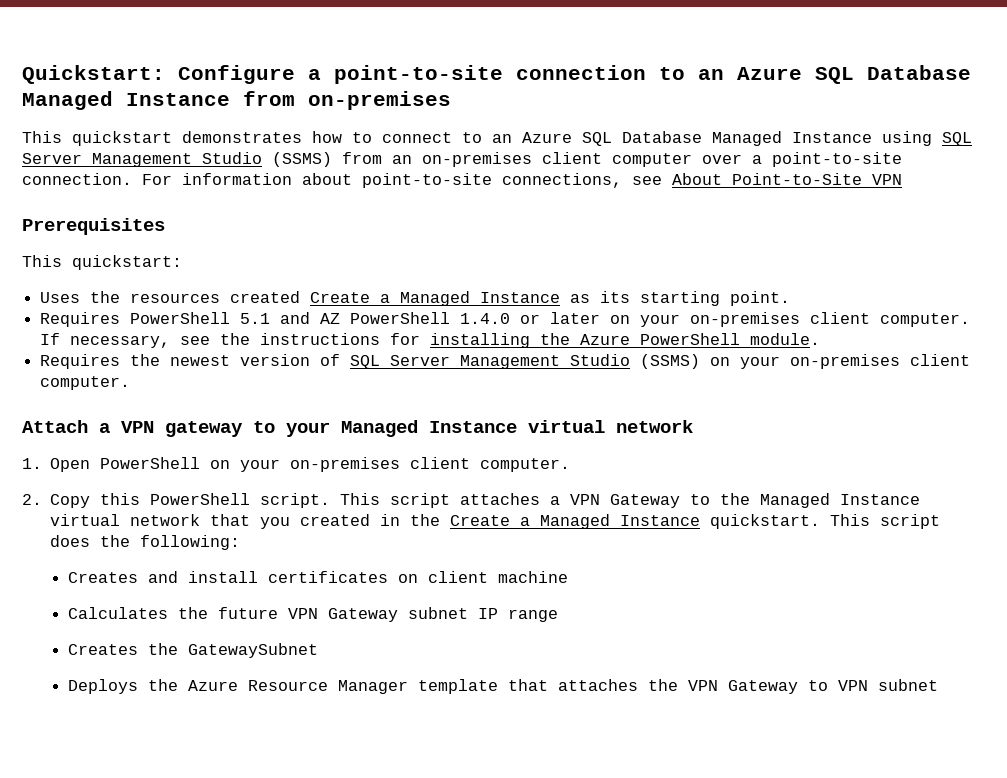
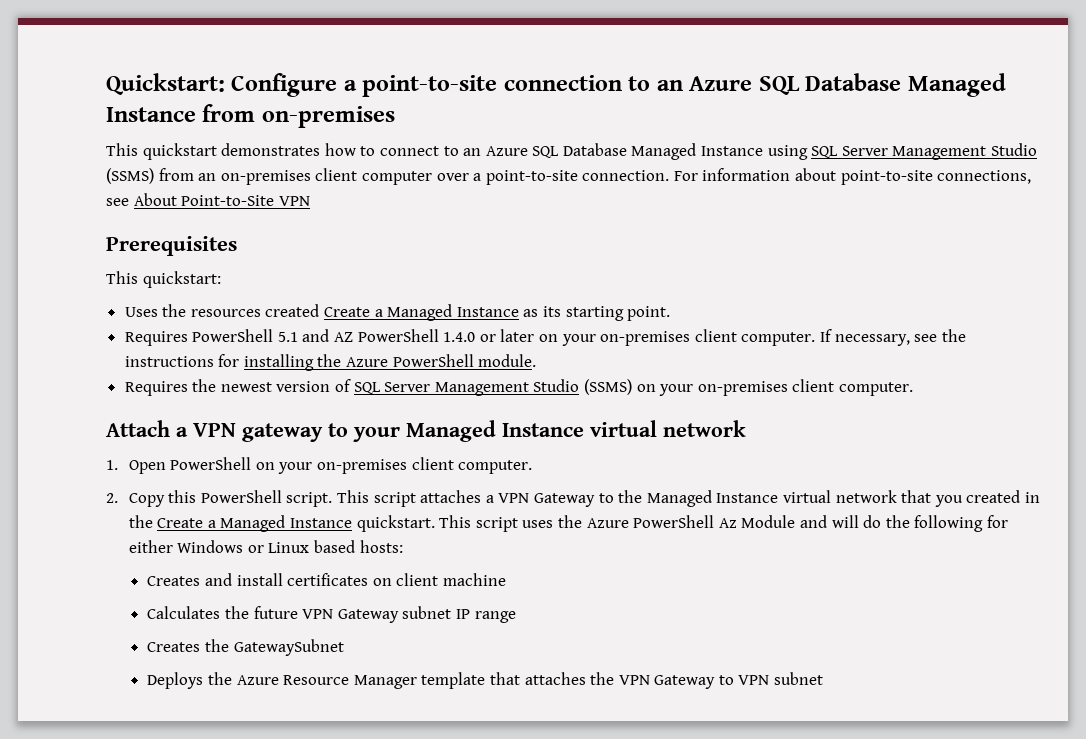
- This script does the following:
+ This script uses the Azure PowerShell Az Module and will do the following for either Windows or Linux based hosts:

